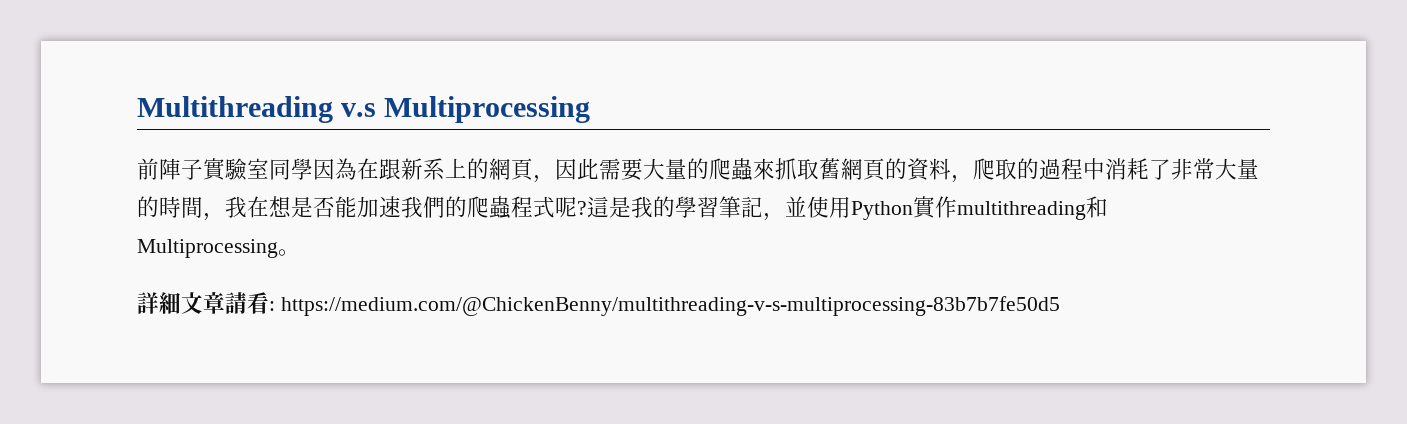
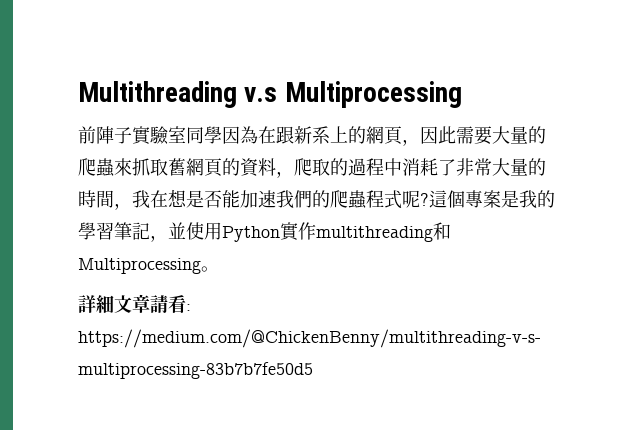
- 這是我的學習筆記，並使用Python實作multithreading和Multiprocessing。
+ 這個專案是我的學習筆記，並使用Python實作multithreading和Multiprocessing。

